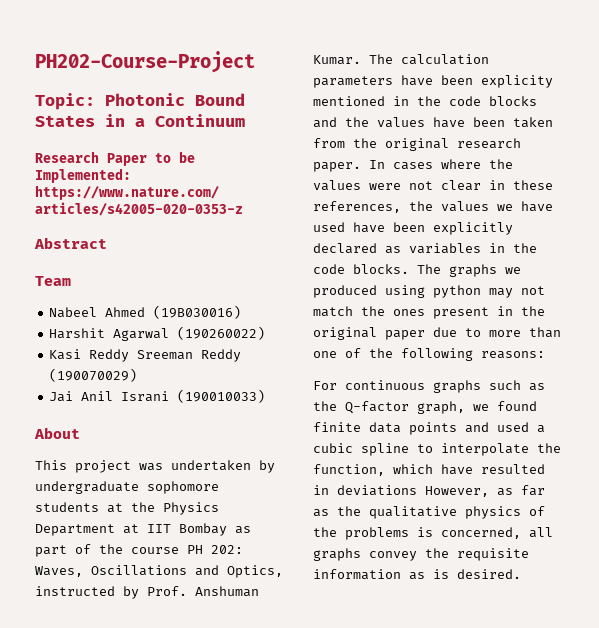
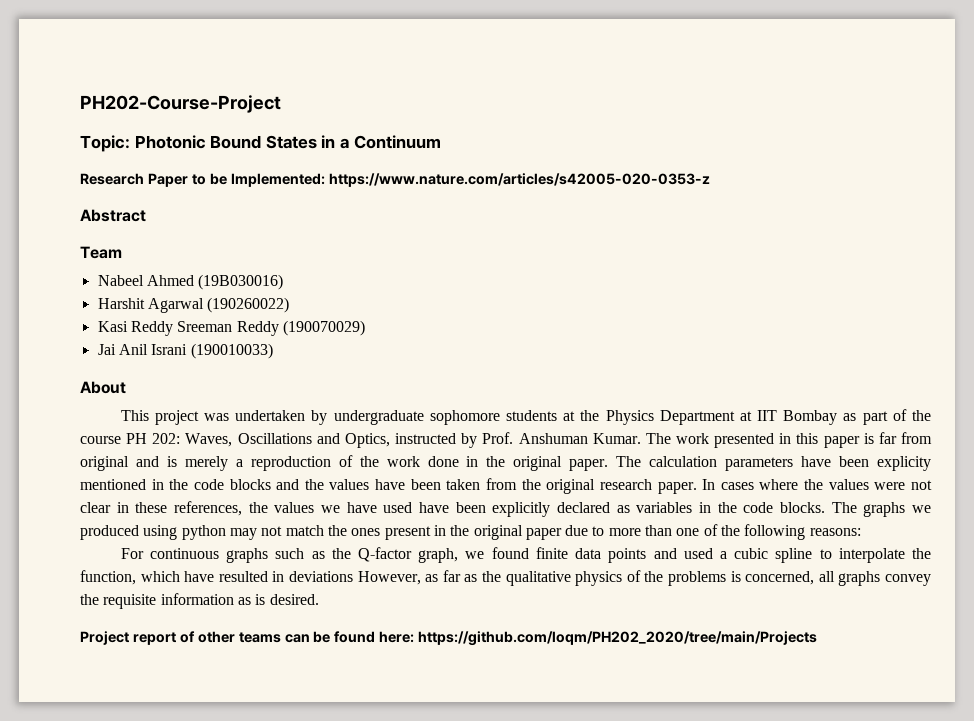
- The calculation parameters have been explicity mentioned in the code blocks and the values have been taken from the original research paper.
+ The work presented in this paper is far from original and is merely a reproduction of the work done in the original paper. The calculation parameters have been explicity mentioned in the code blocks and the values have been taken from the original research paper.
+ Project report of other teams can be found here: https://github.com/loqm/PH202_2020/tree/main/Projects

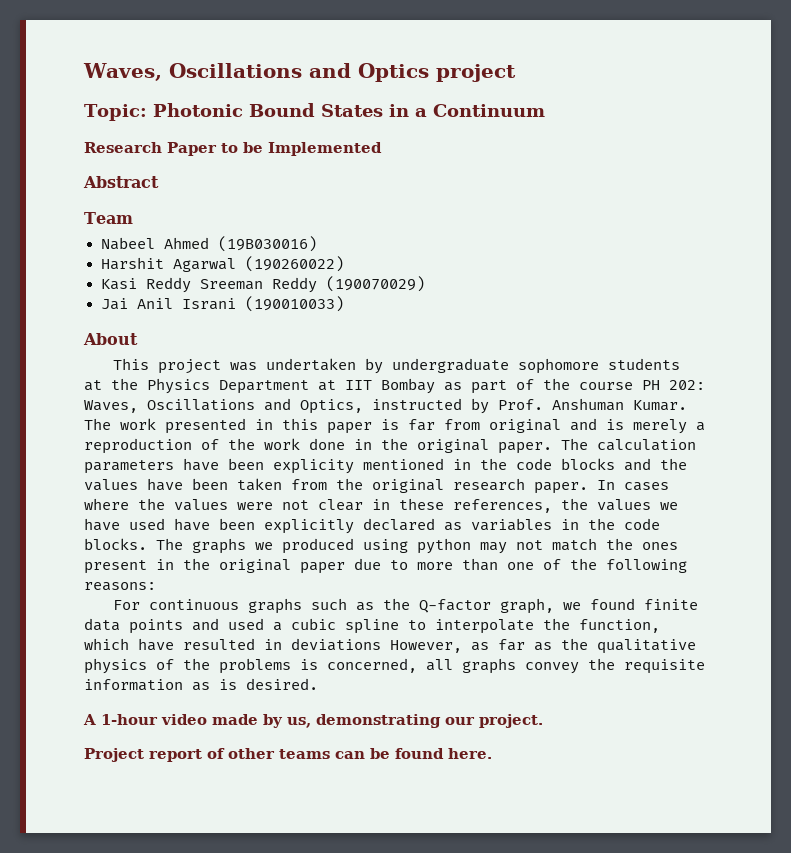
- PH202-Course-Project
+ Waves, Oscillations and Optics project
- Research Paper to be Implemented: https://www.nature.com/articles/s42005-020-0353-z
+ Research Paper to be Implemented
+ A 1-hour video made by us, demonstrating our project.
- Project report of other teams can be found here: https://github.com/loqm/PH202_2020/tree/main/Projects
+ Project report of other teams can be found here.

